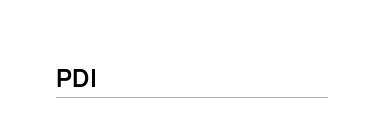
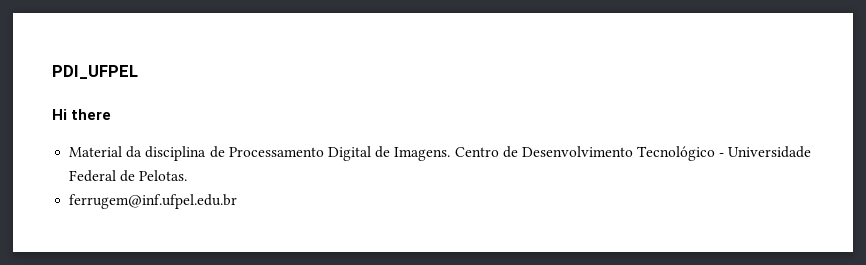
- PDI
+ PDI_UFPEL
+ Hi there
+ Material da disciplina de Processamento Digital de Imagens. Centro de Desenvolvimento Tecnológico - Universidade Federal de Pelotas.
+ ferrugem@inf.ufpel.edu.br

